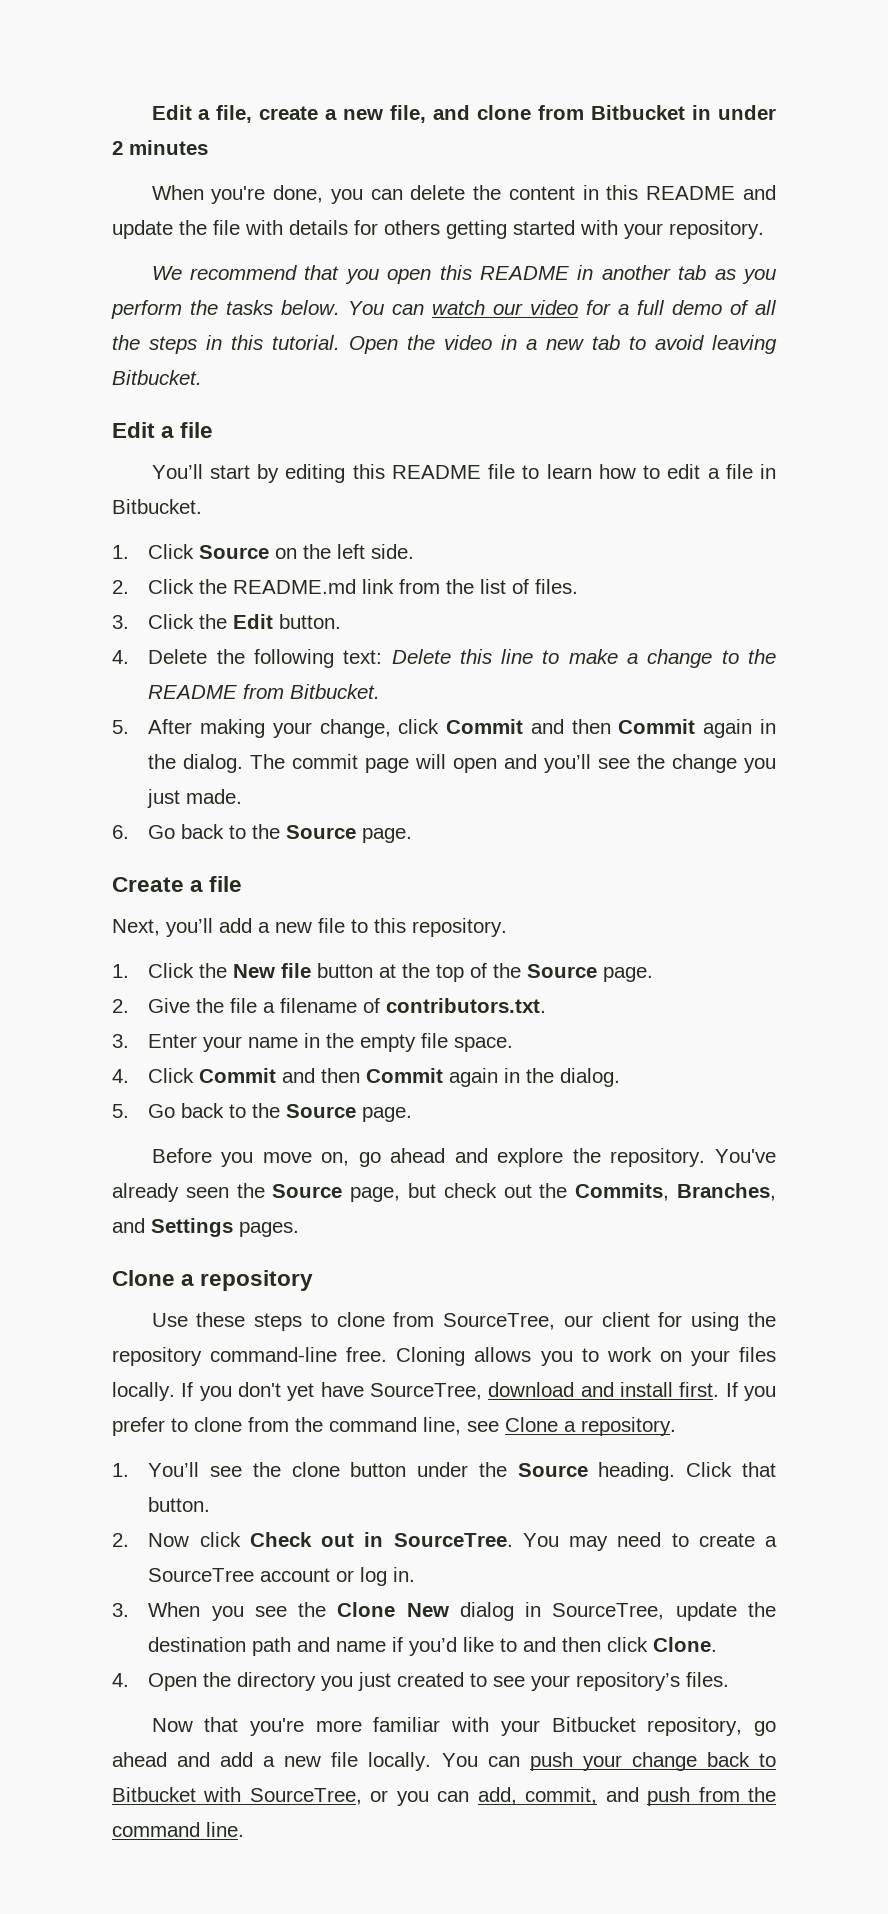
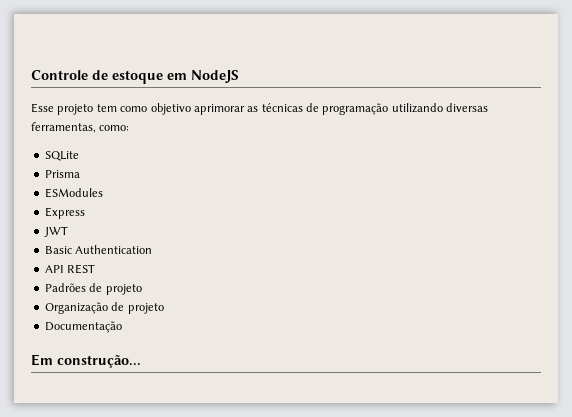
- Edit a file, create a new file, and clone from Bitbucket in under 2 minutes
- When you're done, you can delete the content in this README and update the file with details for others getting started with your repository.
- We recommend that you open this README in another tab as you perform the tasks below. You can watch our video for a full demo of all the steps in this tutorial. Open the video in a new tab to avoid leaving Bitbucket.
- Edit a file
- You’ll start by editing this README file to learn how to edit a file in Bitbucket.
- 1. Click Source on the left side.
- 2. Click the README.md link from the list of files.
- 3. Click the Edit button.
- 4. Delete the following text: Delete this line to make a change to the README from Bitbucket.
- 5. After making your change, click Commit and then Commit again in the dialog. The commit page will open and you’ll see the change you just made.
- 6. Go back to the Source page.
- Create a file
- Next, you’ll add a new file to this repository.
- 1. Click the New file button at the top of the Source page.
- 2. Give the file a filename of contributors.txt.
- 3. Enter your name in the empty file space.
- 4. Click Commit and then Commit again in the dialog.
- 5. Go back to the Source page.
- Before you move on, go ahead and explore the repository. You've already seen the Source page, but check out the Commits, Branches, and Settings pages.
- Clone a repository
- Use these steps to clone from SourceTree, our client for using the repository command-line free. Cloning allows you to work on your files locally. If you don't yet have SourceTree, download and install first. If you prefer to clone from the command line, see Clone a repository.
- 1. You’ll see the clone button under the Source heading. Click that button.
- 2. Now click Check out in SourceTree. You may need to create a SourceTree account or log in.
- 3. When you see the Clone New dialog in SourceTree, update the destination path and name if you’d like to and then click Clone.
- 4. Open the directory you just created to see your repository’s files.
- Now that you're more familiar with your Bitbucket repository, go ahead and add a new file locally. You can push your change back to Bitbucket with SourceTree, or you can add, commit, and push from the command line.
+ Controle de estoque em NodeJS
+ Esse projeto tem como objetivo aprimorar as técnicas de programação utilizando diversas ferramentas, como:
+ SQLite
+ Prisma
+ ESModules
+ Express
+ JWT
+ Basic Authentication
+ API REST
+ Padrões de projeto
+ Organização de projeto
+ Documentação
+ Em construção...

